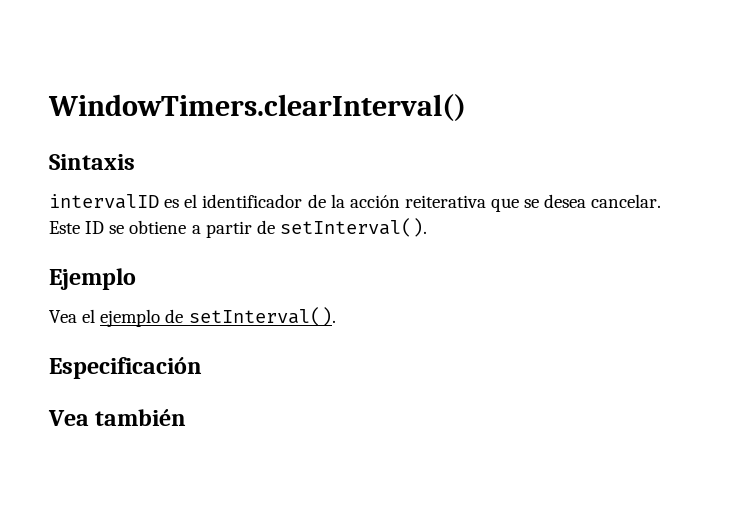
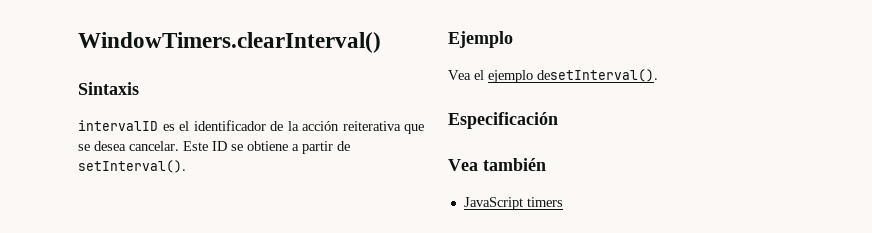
- Vea el ejemplo de setInterval().
+ Vea el ejemplo desetInterval().
+ JavaScript timers

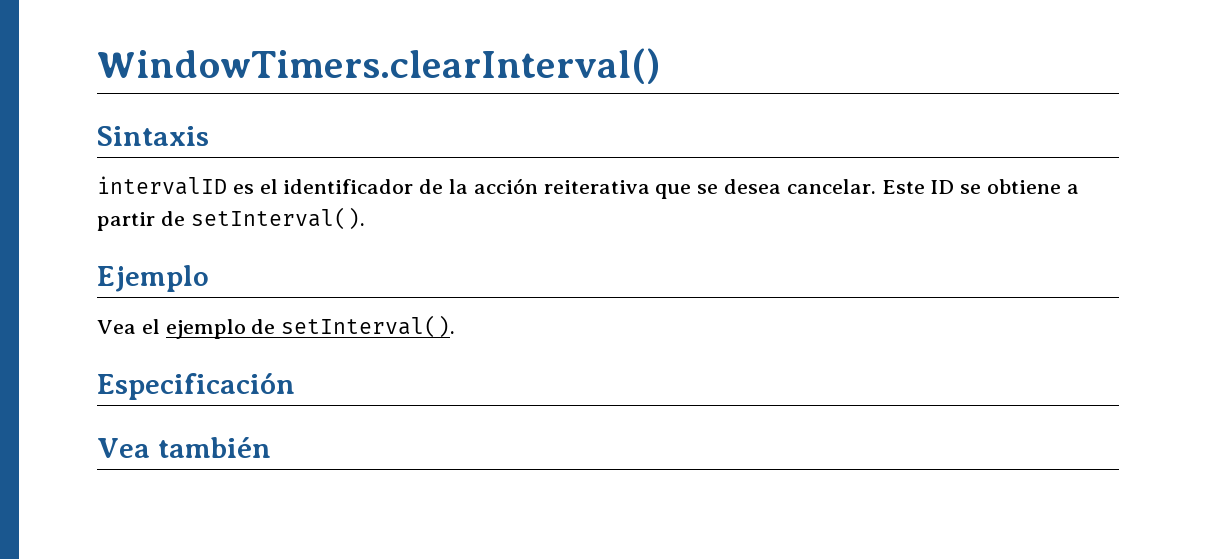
- Vea el ejemplo desetInterval().
+ Vea el ejemplo de setInterval().
- JavaScript timers

